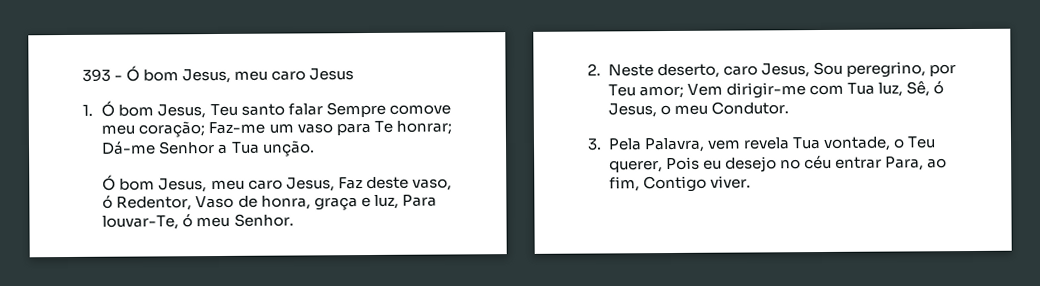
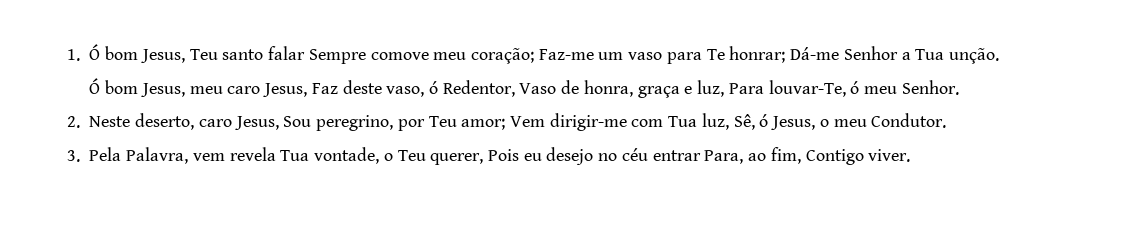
- 393 - Ó bom Jesus, meu caro Jesus

